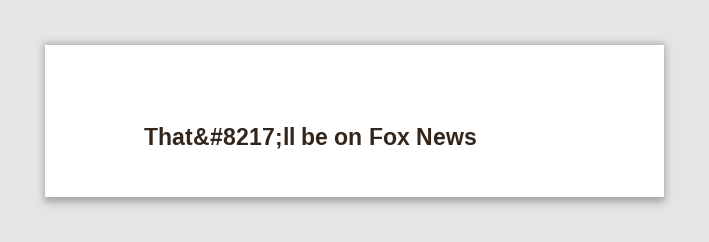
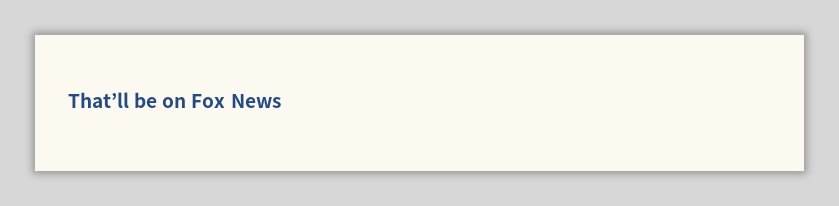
- That&#8217;ll be on Fox News
+ That’ll be on Fox News

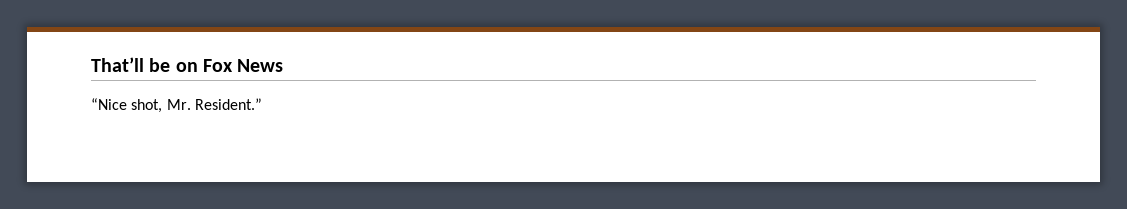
+ “Nice shot, Mr. Resident.”

